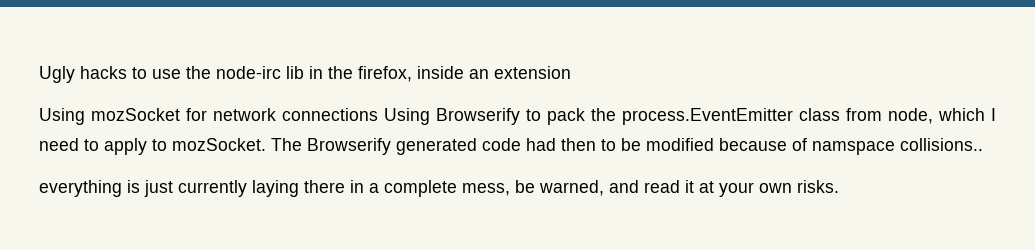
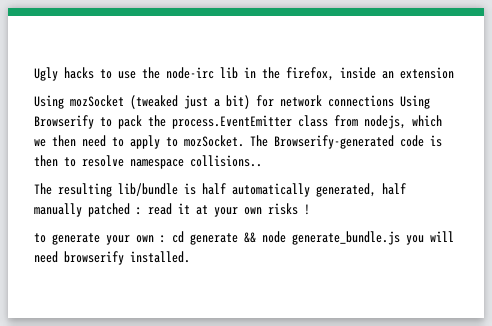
- Using mozSocket for network connections Using Browserify to pack the process.EventEmitter class from node, which I need to apply to mozSocket.
+ Using mozSocket (tweaked just a bit) for network connections Using Browserify to pack the process.EventEmitter class from nodejs, which we then need to apply to mozSocket.
- The Browserify generated code had then to be modified because of namspace collisions..
- everything is just currently laying there in a complete mess, be warned, and read it at your own risks.
+ The Browserify-generated code is then to resolve namespace collisions..
+ The resulting lib/bundle is half automatically generated, half manually patched : read it at your own risks !
+ to generate your own : cd generate && node generate_bundle.js you will need browserify installed.

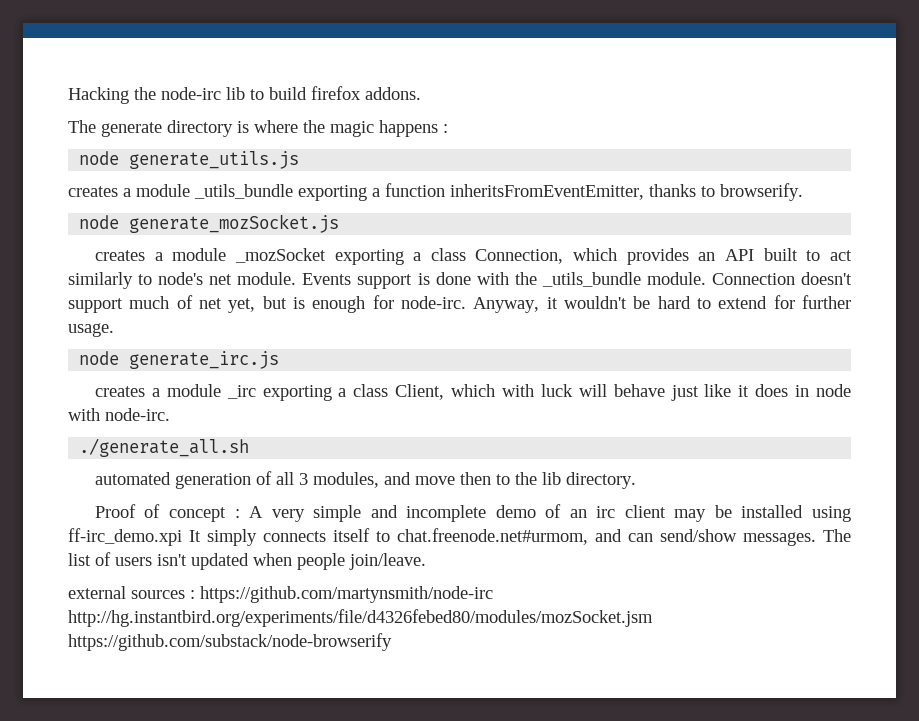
- Ugly hacks to use the node-irc lib in the firefox, inside an extension
- Using mozSocket (tweaked just a bit) for network connections Using Browserify to pack the process.EventEmitter class from nodejs, which we then need to apply to mozSocket. The Browserify-generated code is then to resolve namespace collisions..
- The resulting lib/bundle is half automatically generated, half manually patched : read it at your own risks !
- to generate your own : cd generate && node generate_bundle.js you will need browserify installed.
+ Hacking the node-irc lib to build firefox addons.
+ The generate directory is where the magic happens :
+ node generate_utils.js
+ creates a module _utils_bundle exporting a function inheritsFromEventEmitter, thanks to browserify.
+ node generate_mozSocket.js
+ creates a module _mozSocket exporting a class Connection, which provides an API built to act similarly to node's net module. Events support is done with the _utils_bundle module. Connection doesn't support much of net yet, but is enough for node-irc. Anyway, it wouldn't be hard to extend for further usage.
+ node generate_irc.js
+ creates a module _irc exporting a class Client, which with luck will behave just like it does in node with node-irc.
+ ./generate_all.sh
+ automated generation of all 3 modules, and move then to the lib directory.
+ Proof of concept : A very simple and incomplete demo of an irc client may be installed using ff-irc_demo.xpi It simply connects itself to chat.freenode.net#urmom, and can send/show messages. The list of users isn't updated when people join/leave.
+ external sources : https://github.com/martynsmith/node-irc http://hg.instantbird.org/experiments/file/d4326febed80/modules/mozSocket.jsm https://github.com/substack/node-browserify

